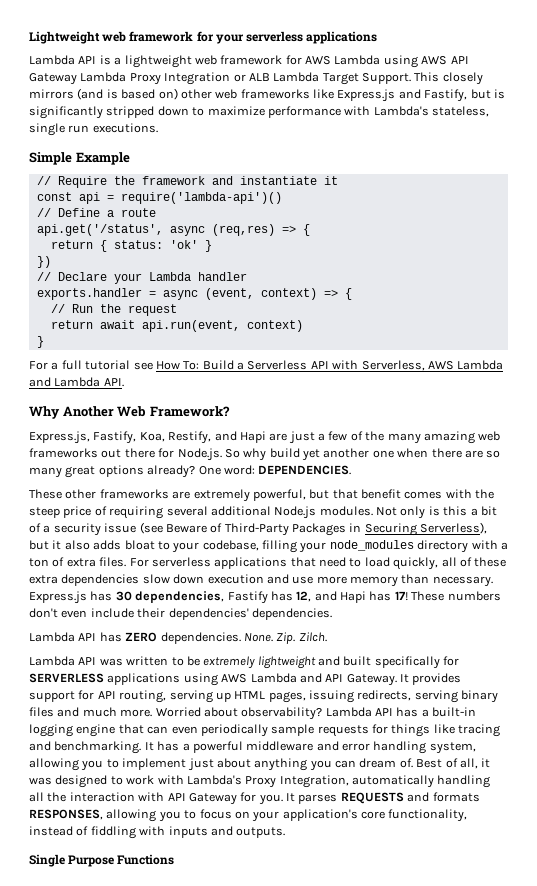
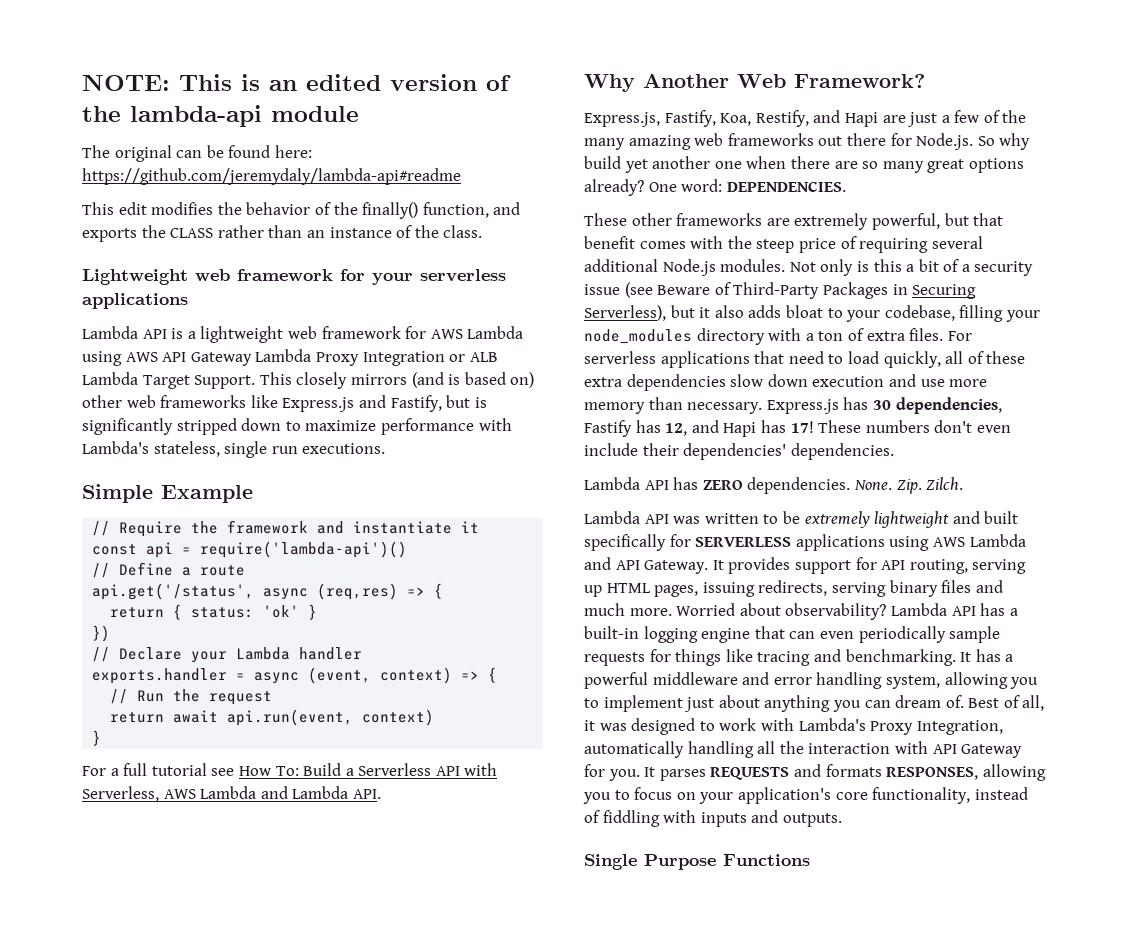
+ NOTE: This is an edited version of the lambda-api module
+ The original can be found here: https://github.com/jeremydaly/lambda-api#readme
+ This edit modifies the behavior of the finally() function, and exports the CLASS rather than an instance of the class.

